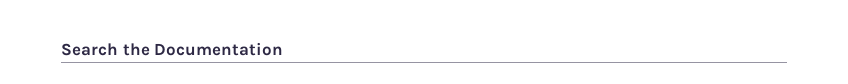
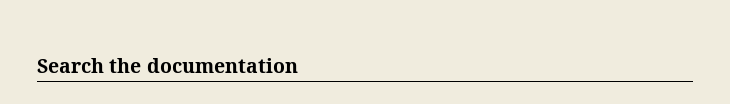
- Search the Documentation
+ Search the documentation

